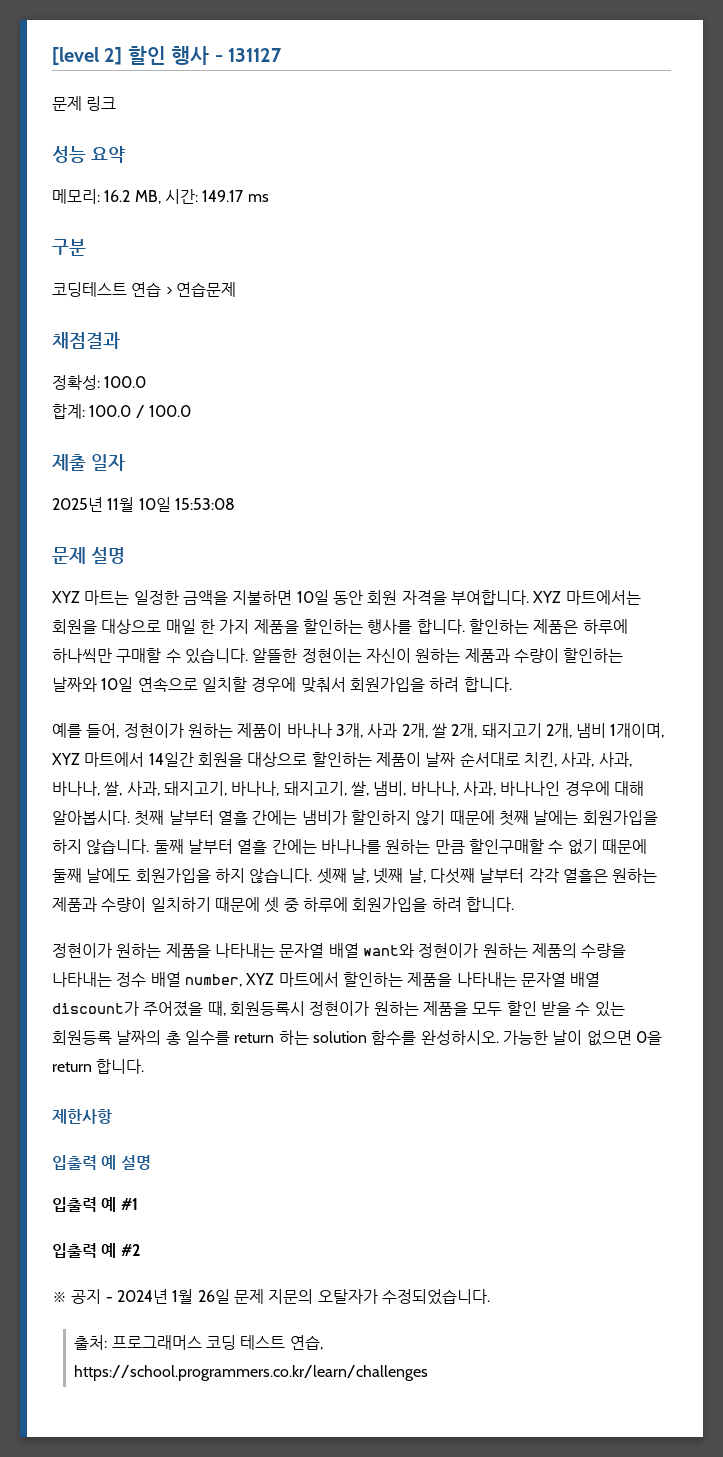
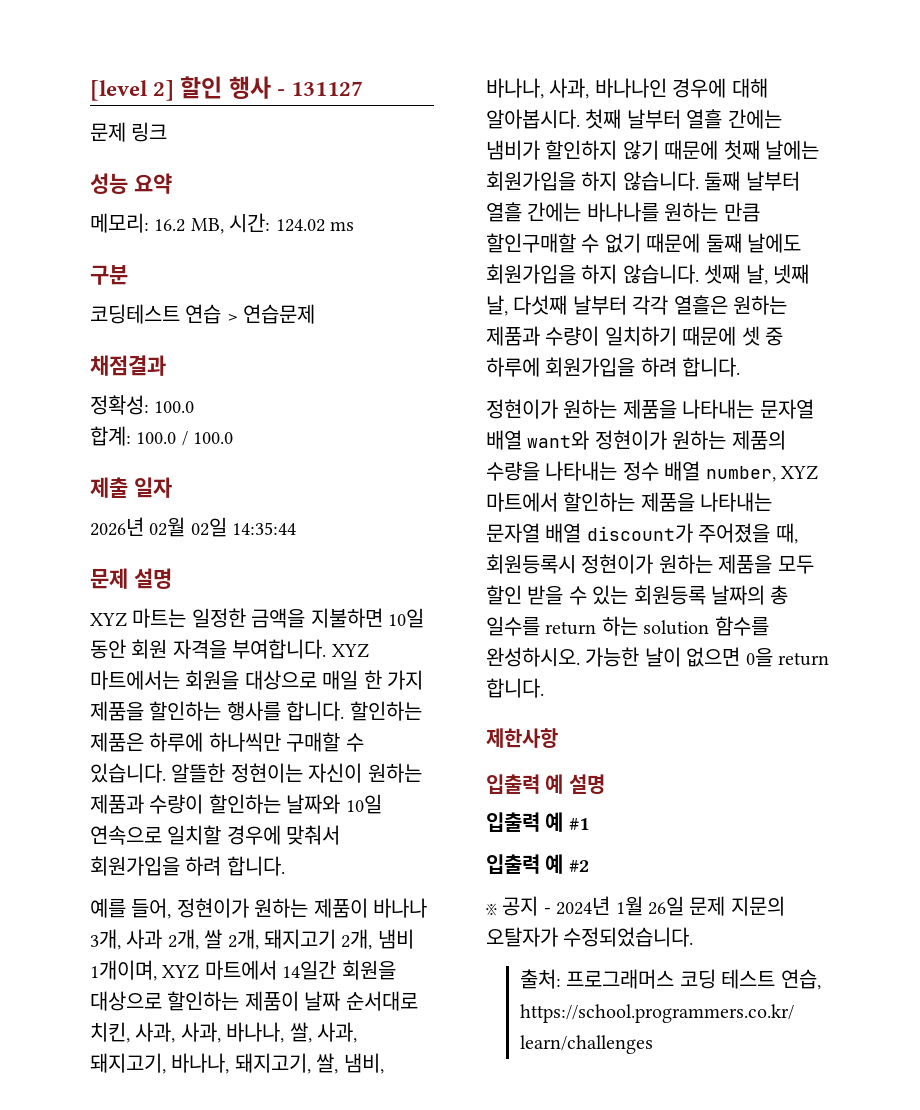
- 메모리: 16.2 MB, 시간: 149.17 ms
+ 메모리: 16.2 MB, 시간: 124.02 ms
- 2025년 11월 10일 15:53:08
+ 2026년 02월 02일 14:35:44

